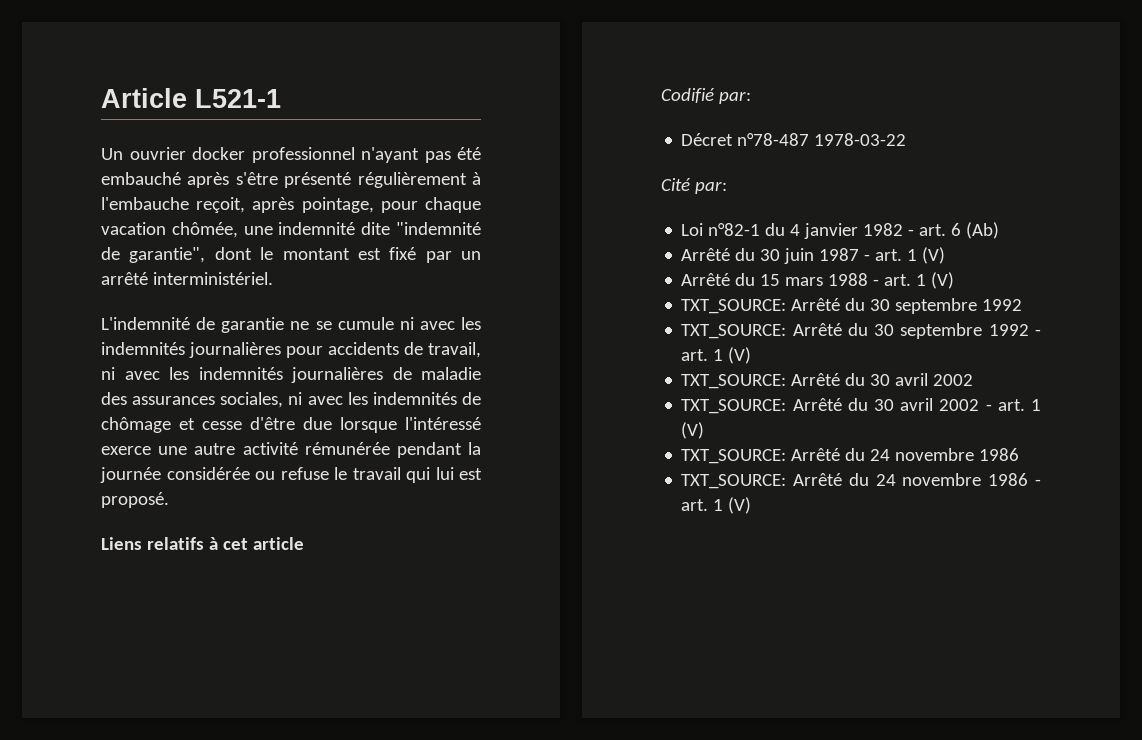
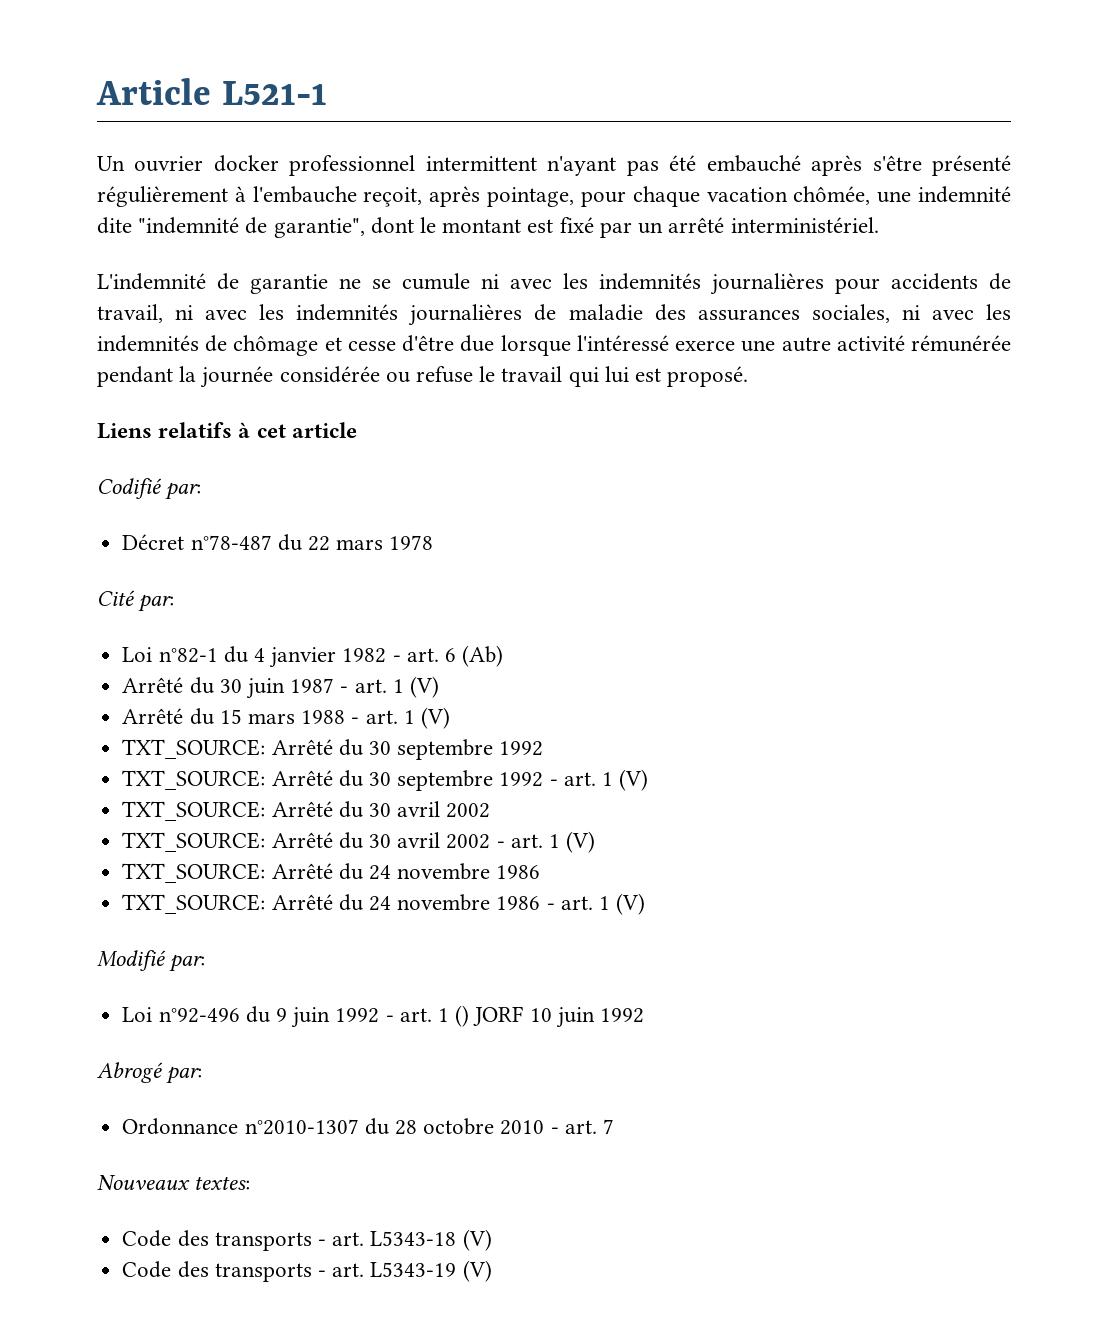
- Un ouvrier docker professionnel n'ayant pas été embauché après s'être présenté régulièrement à l'embauche reçoit, après pointage, pour chaque vacation chômée, une indemnité dite "indemnité de garantie", dont le montant est fixé par un arrêté interministériel.
+ Un ouvrier docker professionnel intermittent n'ayant pas été embauché après s'être présenté régulièrement à l'embauche reçoit, après pointage, pour chaque vacation chômée, une indemnité dite "indemnité de garantie", dont le montant est fixé par un arrêté interministériel.
- Décret n°78-487 1978-03-22
+ Décret n°78-487 du 22 mars 1978
+ Modifié par:
+ Loi n°92-496 du 9 juin 1992 - art. 1 () JORF 10 juin 1992
+ Abrogé par:
+ Ordonnance n°2010-1307 du 28 octobre 2010 - art. 7
+ Nouveaux textes:
+ Code des transports - art. L5343-18 (V)
+ Code des transports - art. L5343-19 (V)

